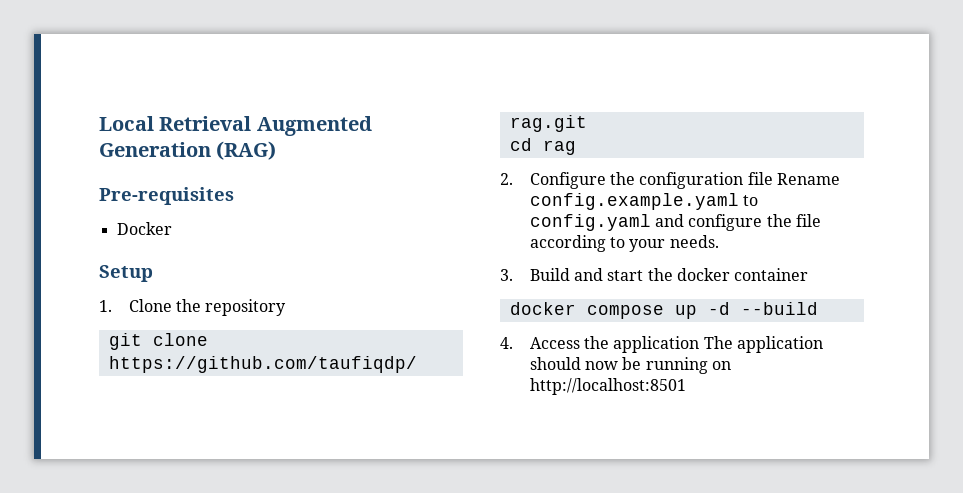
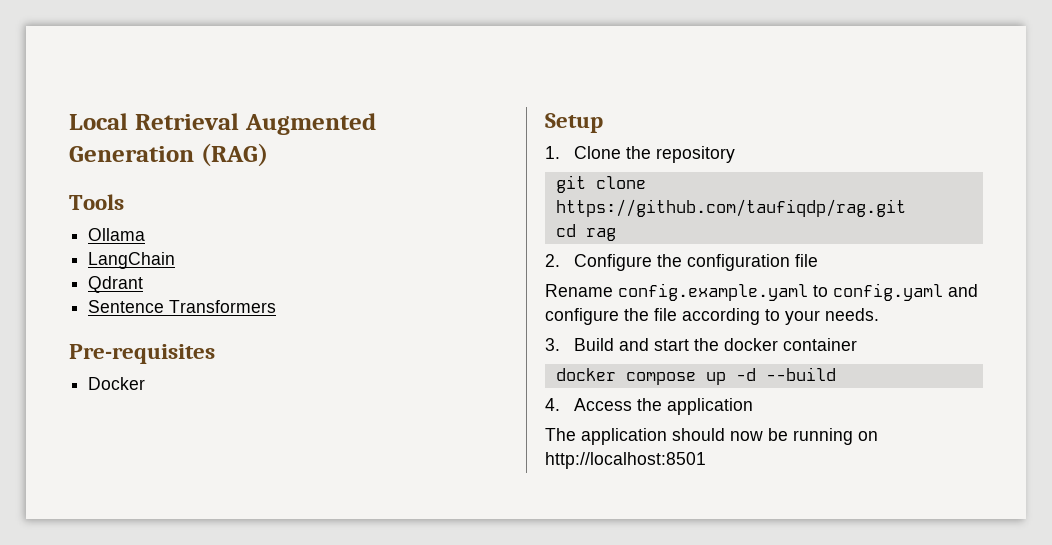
+ Tools
+ Ollama
+ LangChain
+ Qdrant
+ Sentence Transformers
- 2. Configure the configuration file Rename config.example.yaml to config.yaml and configure the file according to your needs.
+ 2. Configure the configuration file
+ Rename config.example.yaml to config.yaml and configure the file according to your needs.
- 4. Access the application The application should now be running on http://localhost:8501
+ 4. Access the application
+ The application should now be running on http://localhost:8501

